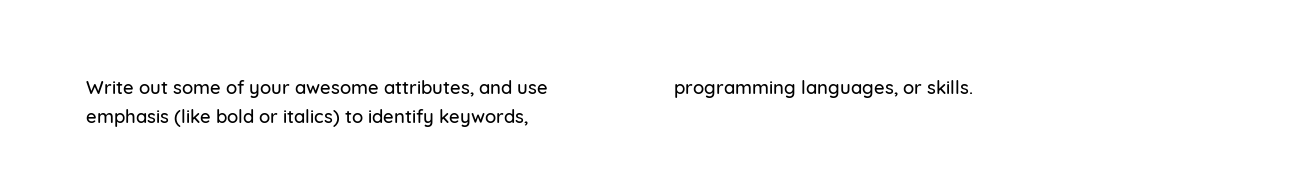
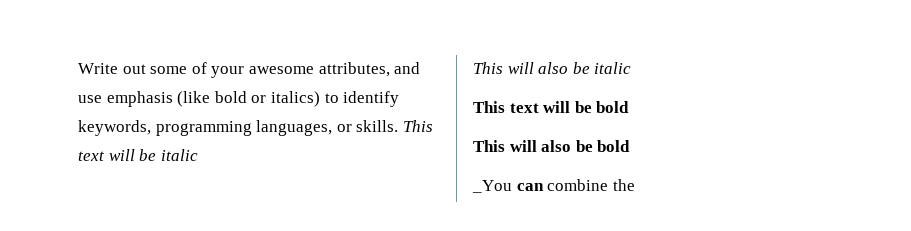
+ This text will be italic
+ This will also be italic
+ This text will be bold
+ This will also be bold
+ _You can combine the

